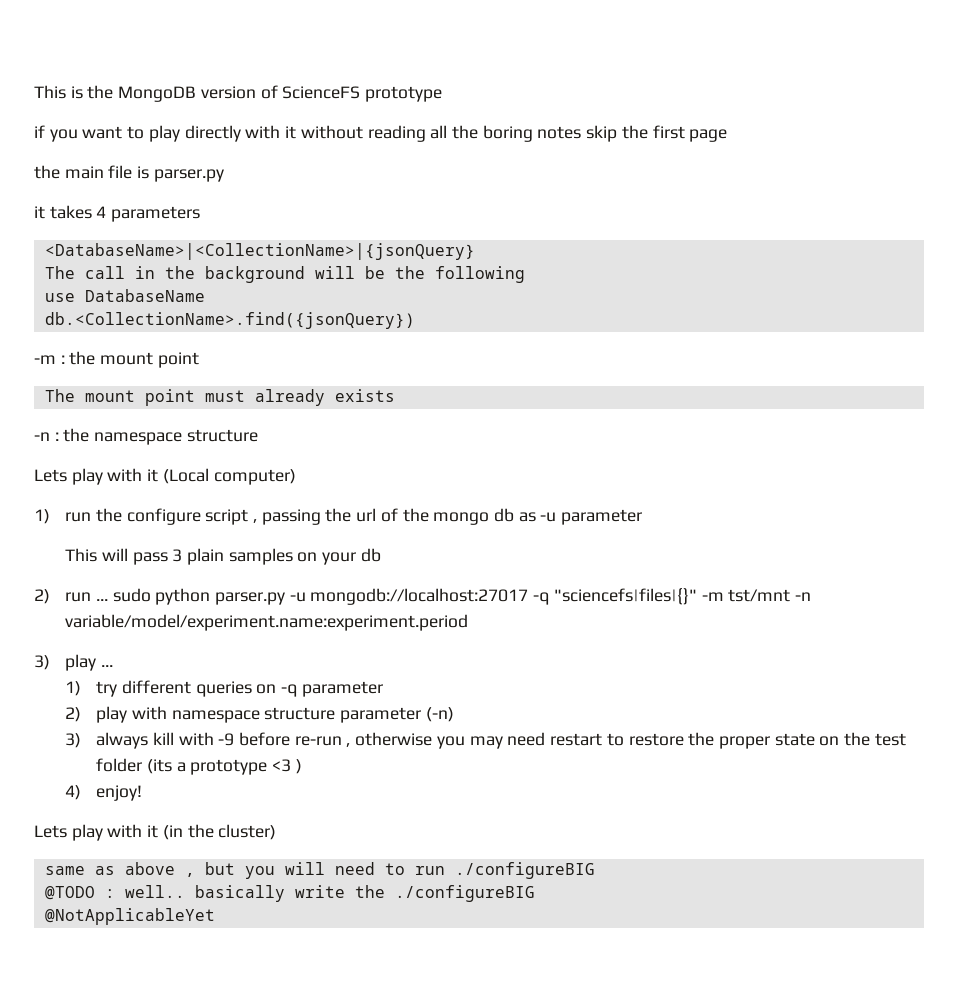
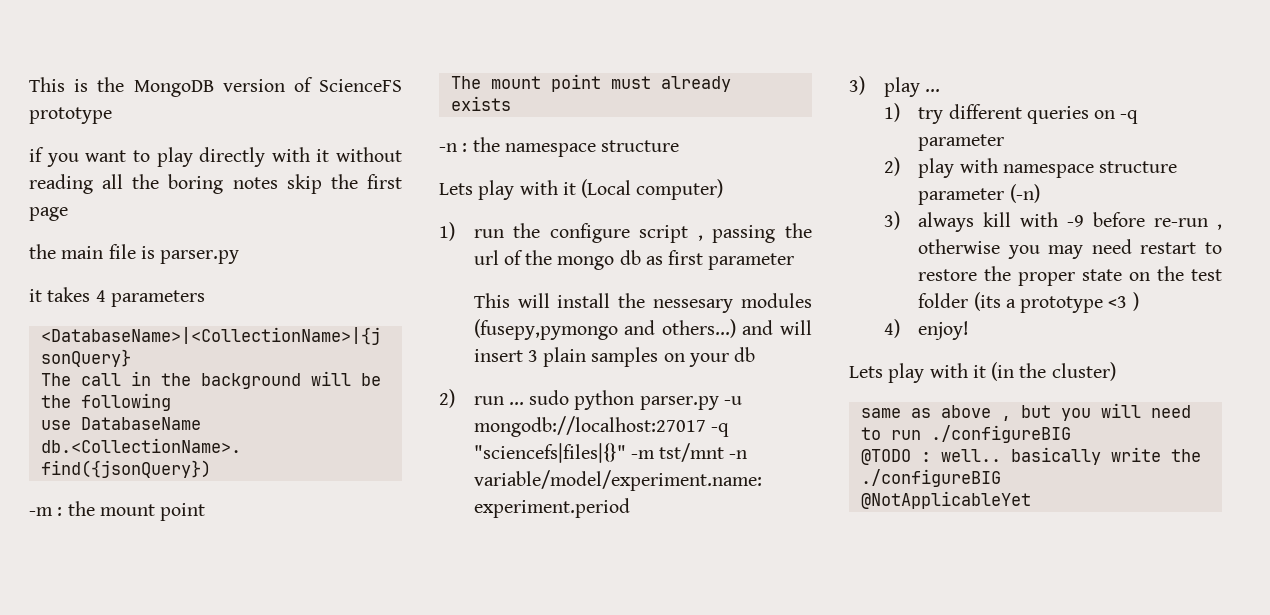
- 1) run the configure script , passing the url of the mongo db as -u parameter
+ 1) run the configure script , passing the url of the mongo db as first parameter
- This will pass 3 plain samples on your db
+ This will install the nessesary modules (fusepy,pymongo and others...) and will insert 3 plain samples on your db

